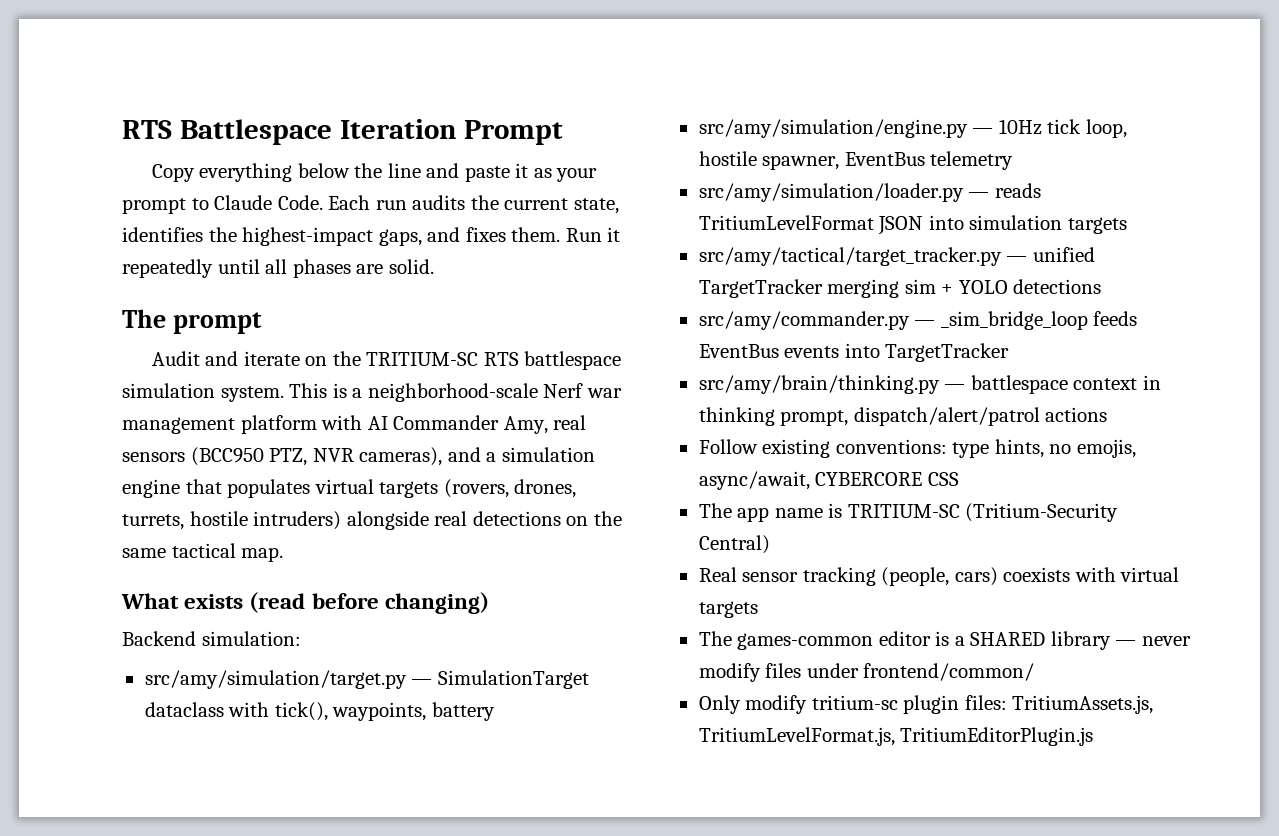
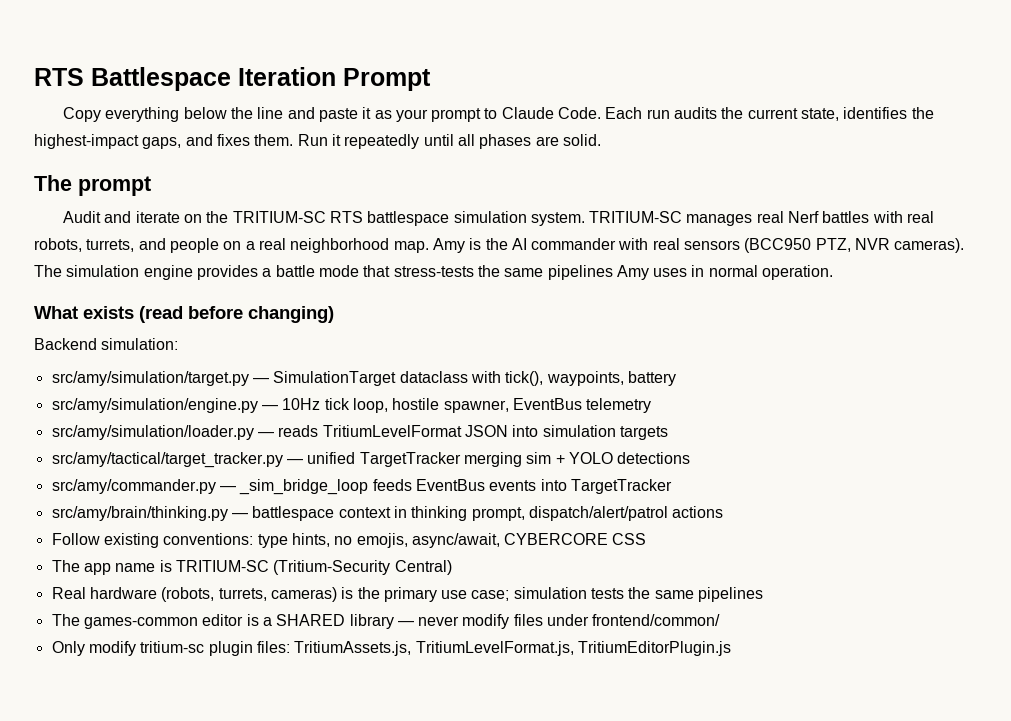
- This is a neighborhood-scale Nerf war management platform with AI Commander Amy, real sensors (BCC950 PTZ, NVR cameras), and a simulation engine that populates virtual targets (rovers, drones, turrets, hostile intruders) alongside real detections on the same tactical map.
+ TRITIUM-SC manages real Nerf battles with real robots, turrets, and people on a real neighborhood map. Amy is the AI commander with real sensors (BCC950 PTZ, NVR cameras). The simulation engine provides a battle mode that stress-tests the same pipelines Amy uses in normal operation.
- Real sensor tracking (people, cars) coexists with virtual targets
+ Real hardware (robots, turrets, cameras) is the primary use case; simulation tests the same pipelines

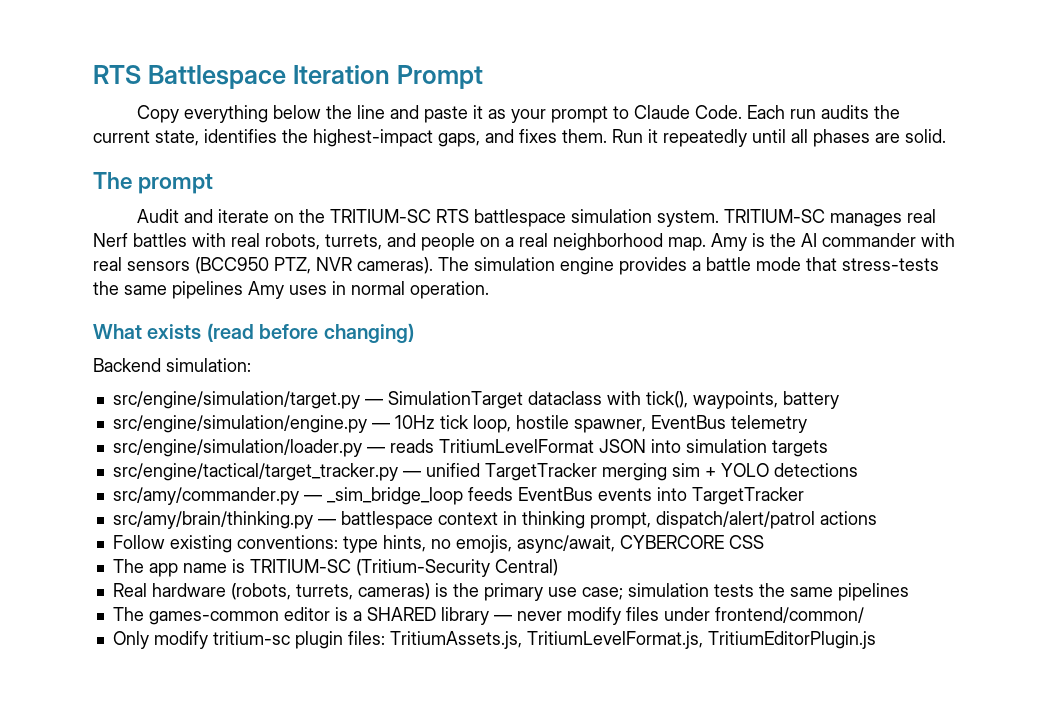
- src/amy/simulation/target.py — SimulationTarget dataclass with tick(), waypoints, battery
+ src/engine/simulation/target.py — SimulationTarget dataclass with tick(), waypoints, battery
- src/amy/simulation/engine.py — 10Hz tick loop, hostile spawner, EventBus telemetry
+ src/engine/simulation/engine.py — 10Hz tick loop, hostile spawner, EventBus telemetry
- src/amy/simulation/loader.py — reads TritiumLevelFormat JSON into simulation targets
+ src/engine/simulation/loader.py — reads TritiumLevelFormat JSON into simulation targets
- src/amy/tactical/target_tracker.py — unified TargetTracker merging sim + YOLO detections
+ src/engine/tactical/target_tracker.py — unified TargetTracker merging sim + YOLO detections

